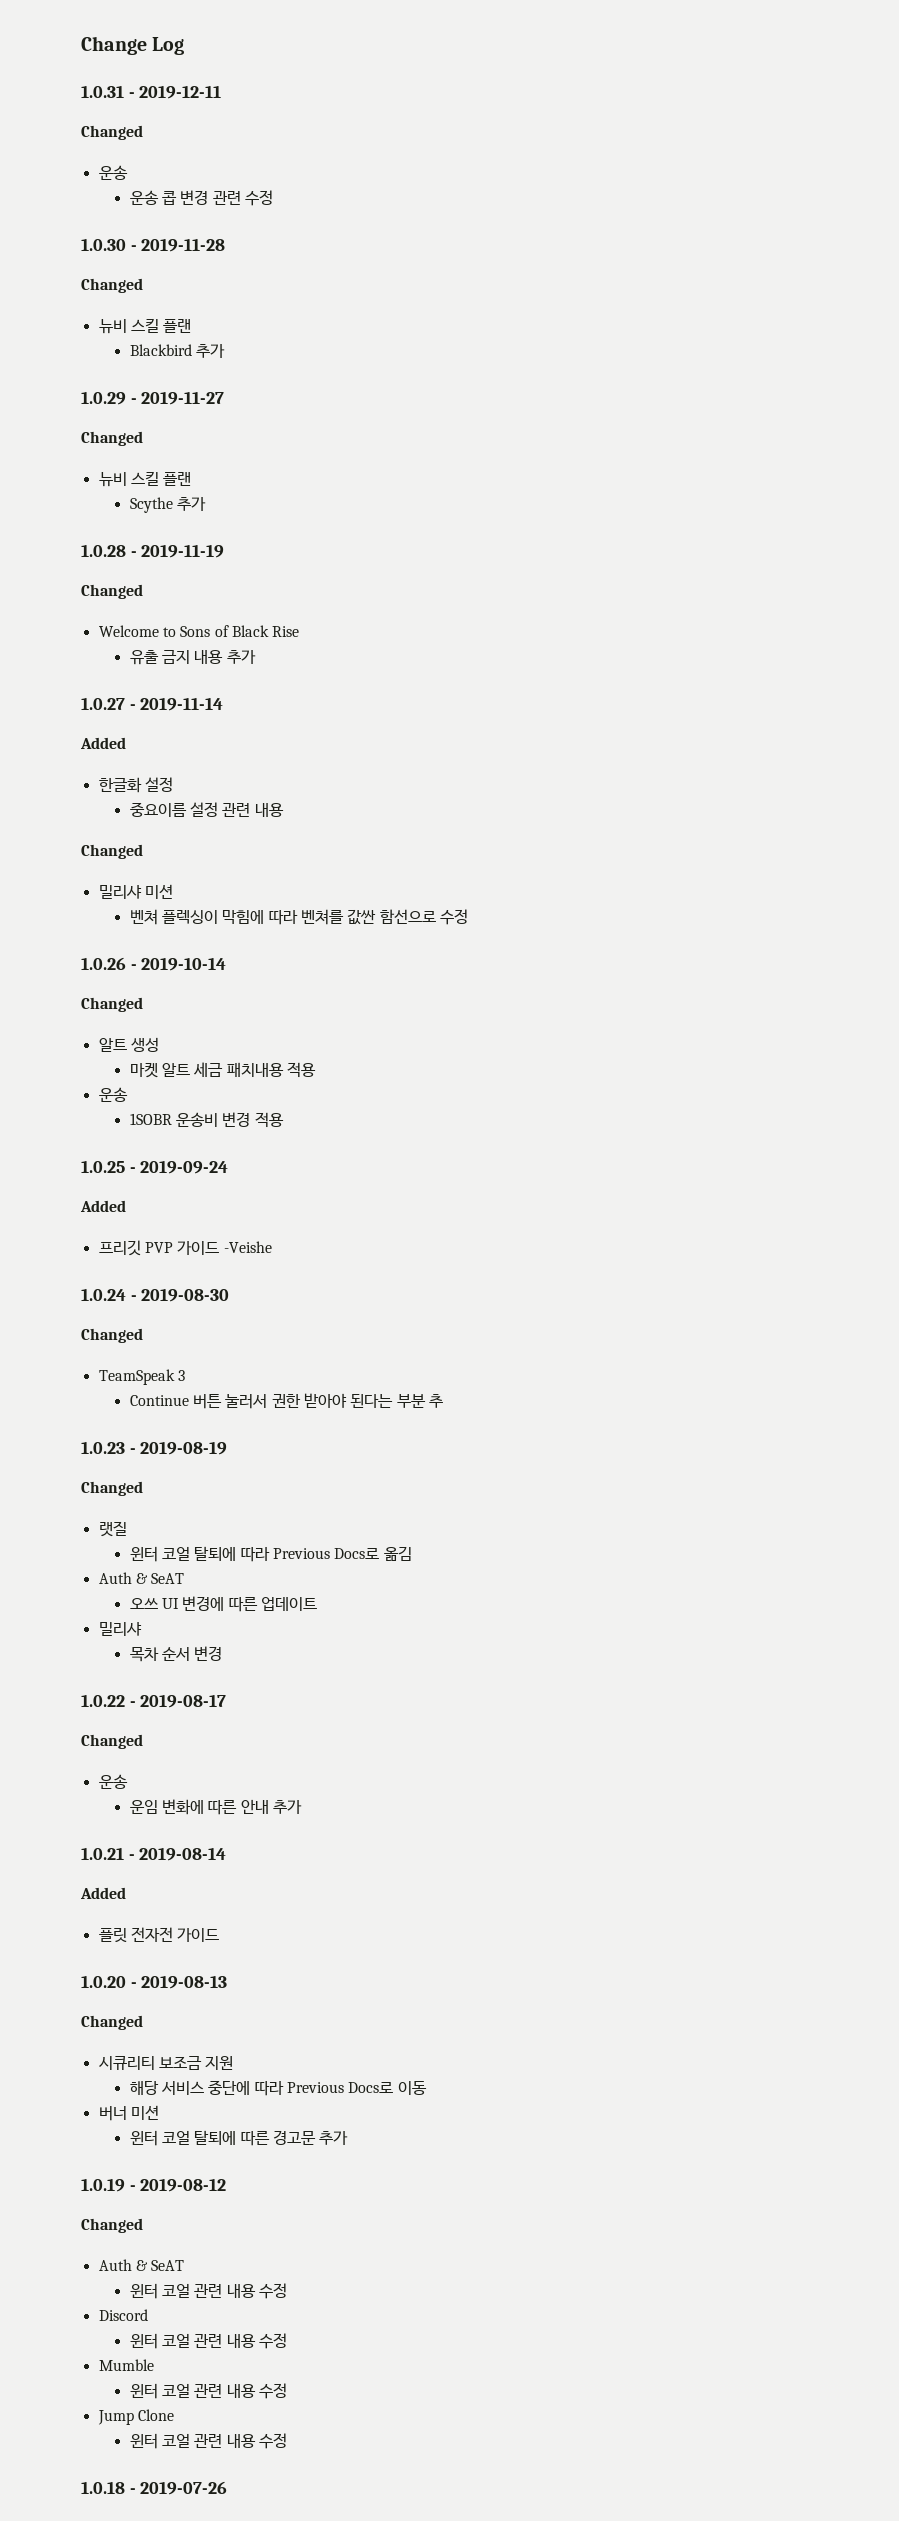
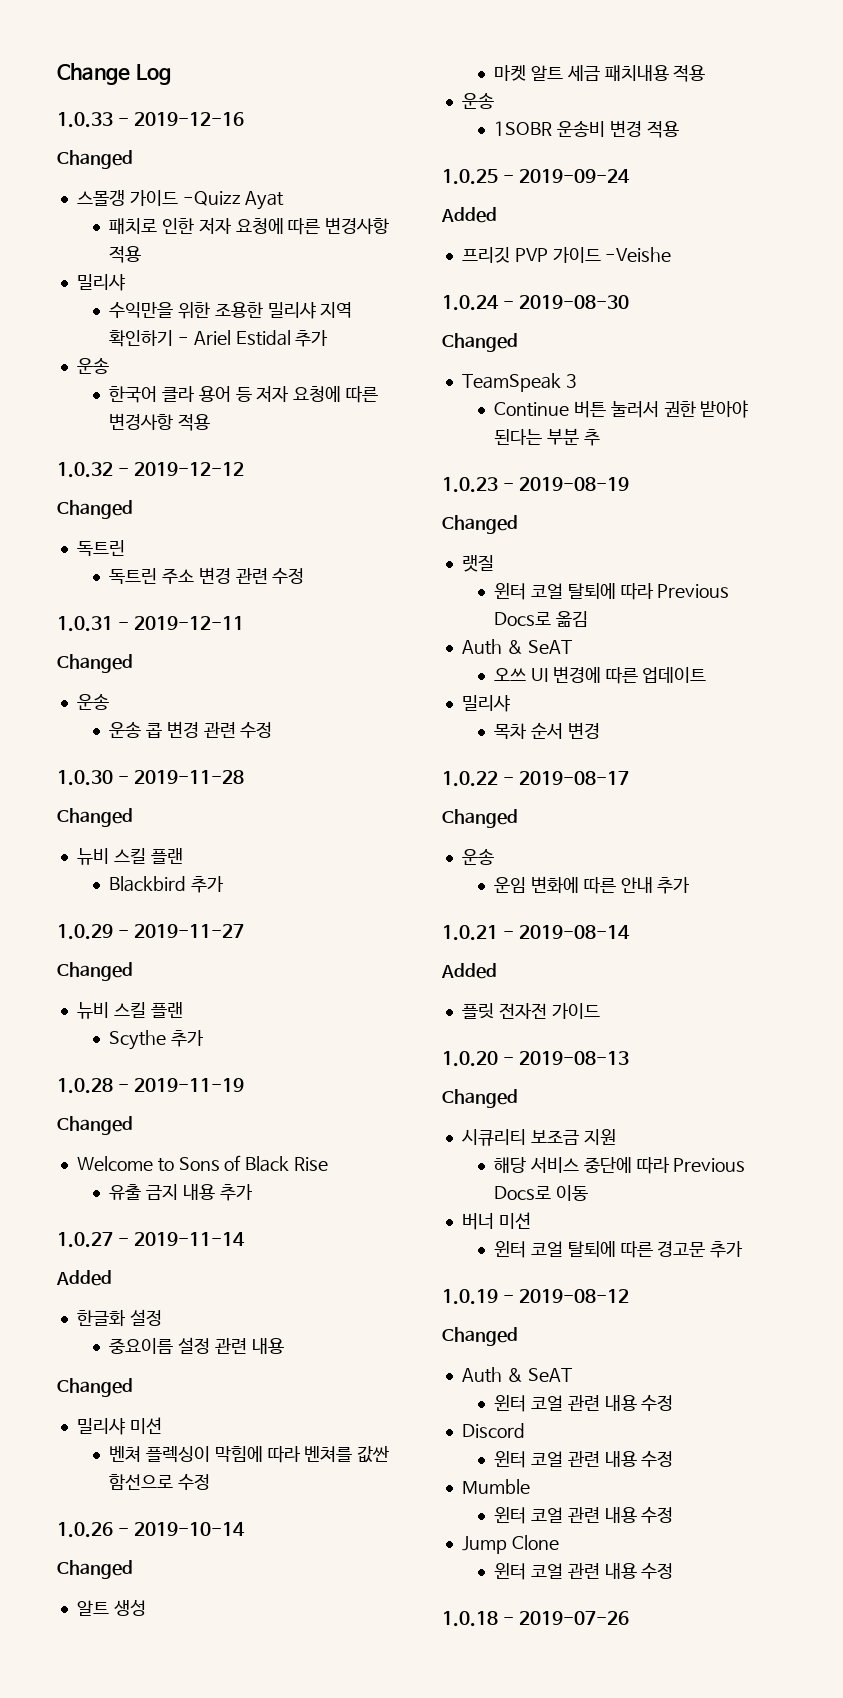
+ 1.0.33 - 2019-12-16
+ Changed
+ 스몰갱 가이드 -Quizz Ayat
+ 패치로 인한 저자 요청에 따른 변경사항 적용
+ 밀리샤
+ 수익만을 위한 조용한 밀리샤 지역 확인하기 - Ariel Estidal 추가
+ 운송
+ 한국어 클라 용어 등 저자 요청에 따른 변경사항 적용
+ 1.0.32 - 2019-12-12
+ Changed
+ 독트린
+ 독트린 주소 변경 관련 수정

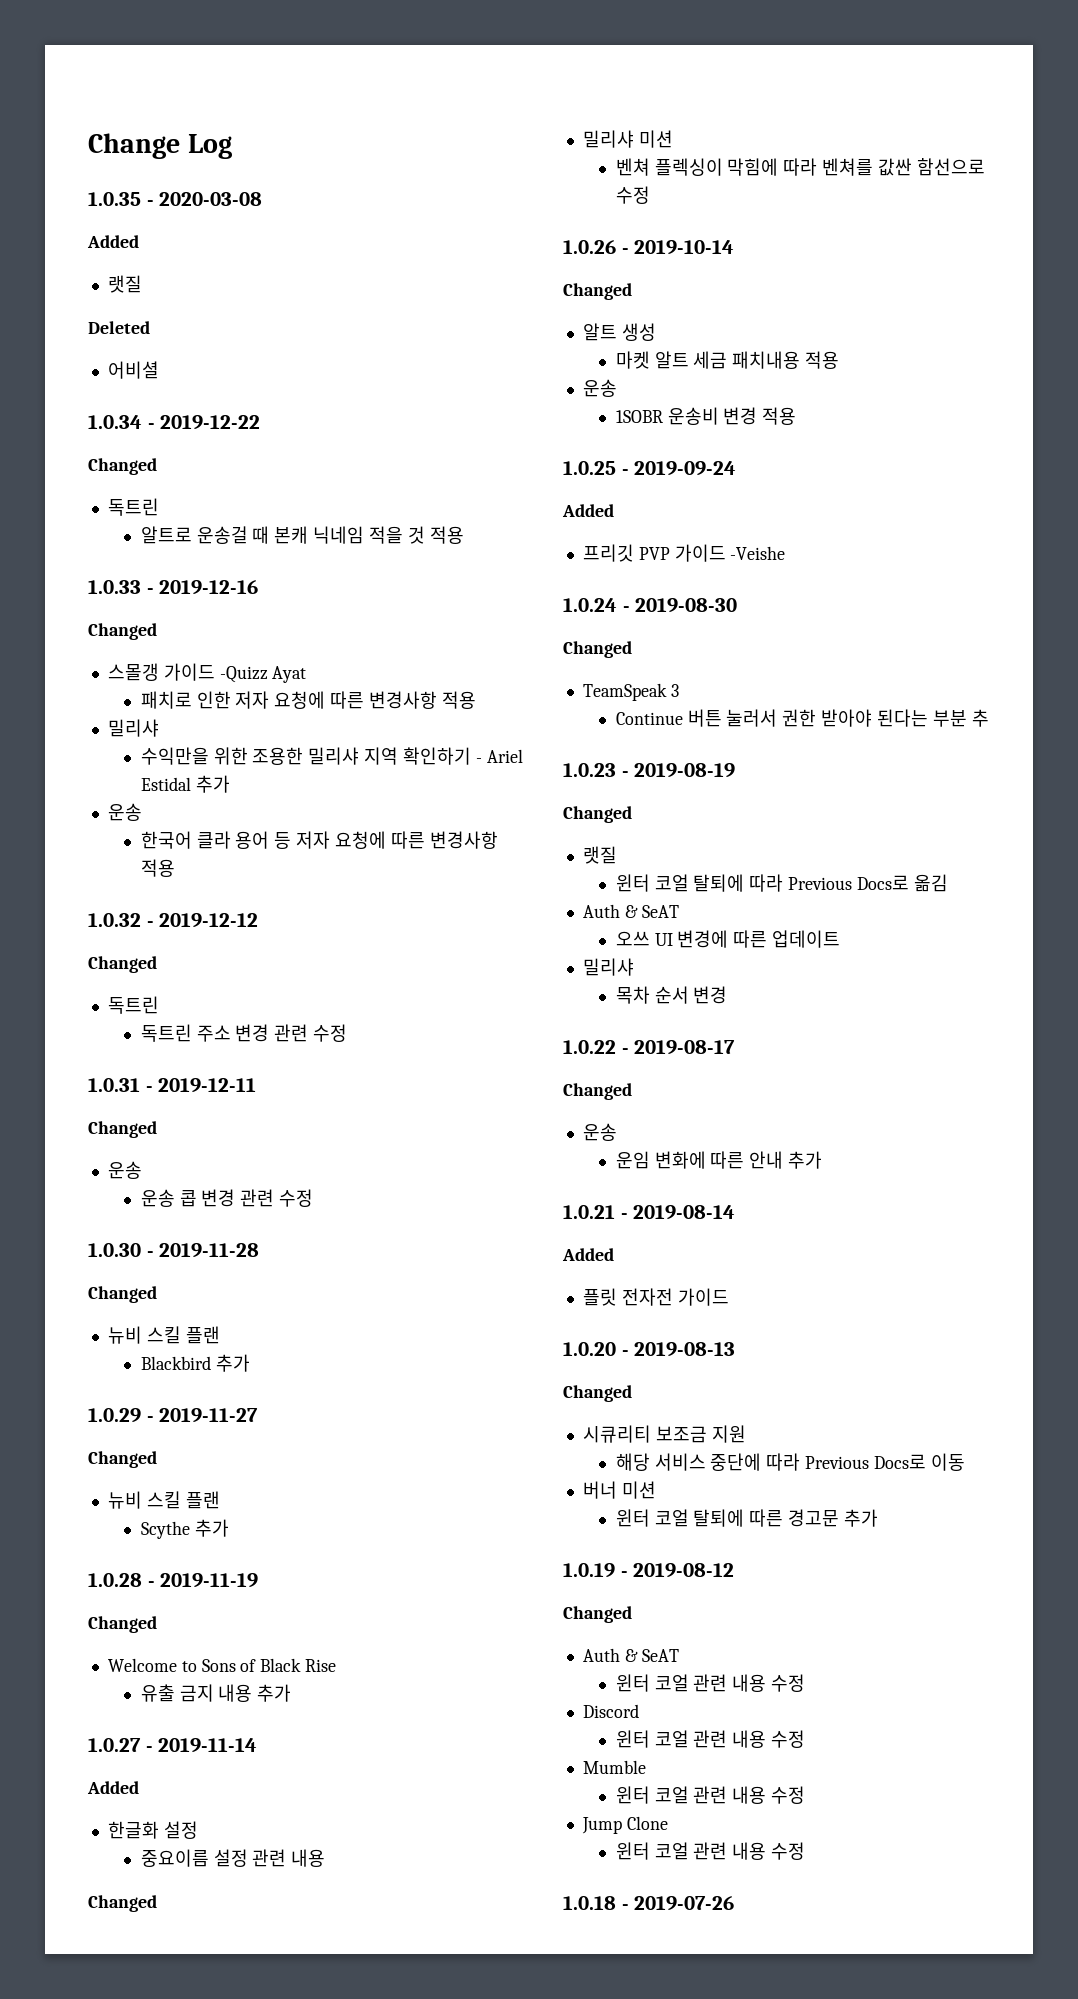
+ 1.0.35 - 2020-03-08
+ Added
+ 랫질
+ Deleted
+ 어비셜
+ 1.0.34 - 2019-12-22
+ Changed
+ 독트린
+ 알트로 운송걸 때 본캐 닉네임 적을 것 적용

